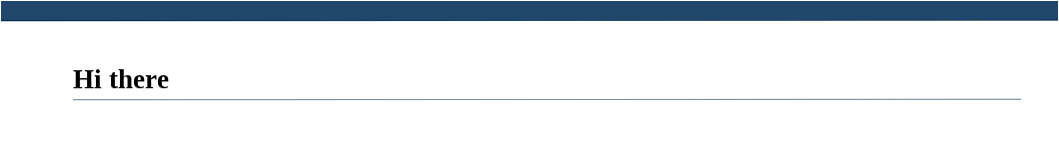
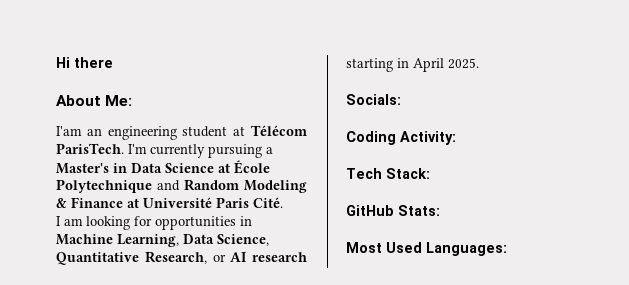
+ About Me:
+ I'am an engineering student at Télécom ParisTech. I'm currently pursuing a Master's in Data Science at École Polytechnique and Random Modeling & Finance at Université Paris Cité.
+ I am looking for opportunities in Machine Learning, Data Science, Quantitative Research, or AI research starting in April 2025.
+ Socials:
+ Coding Activity:
+ Tech Stack:
+ GitHub Stats:
+ Most Used Languages:

